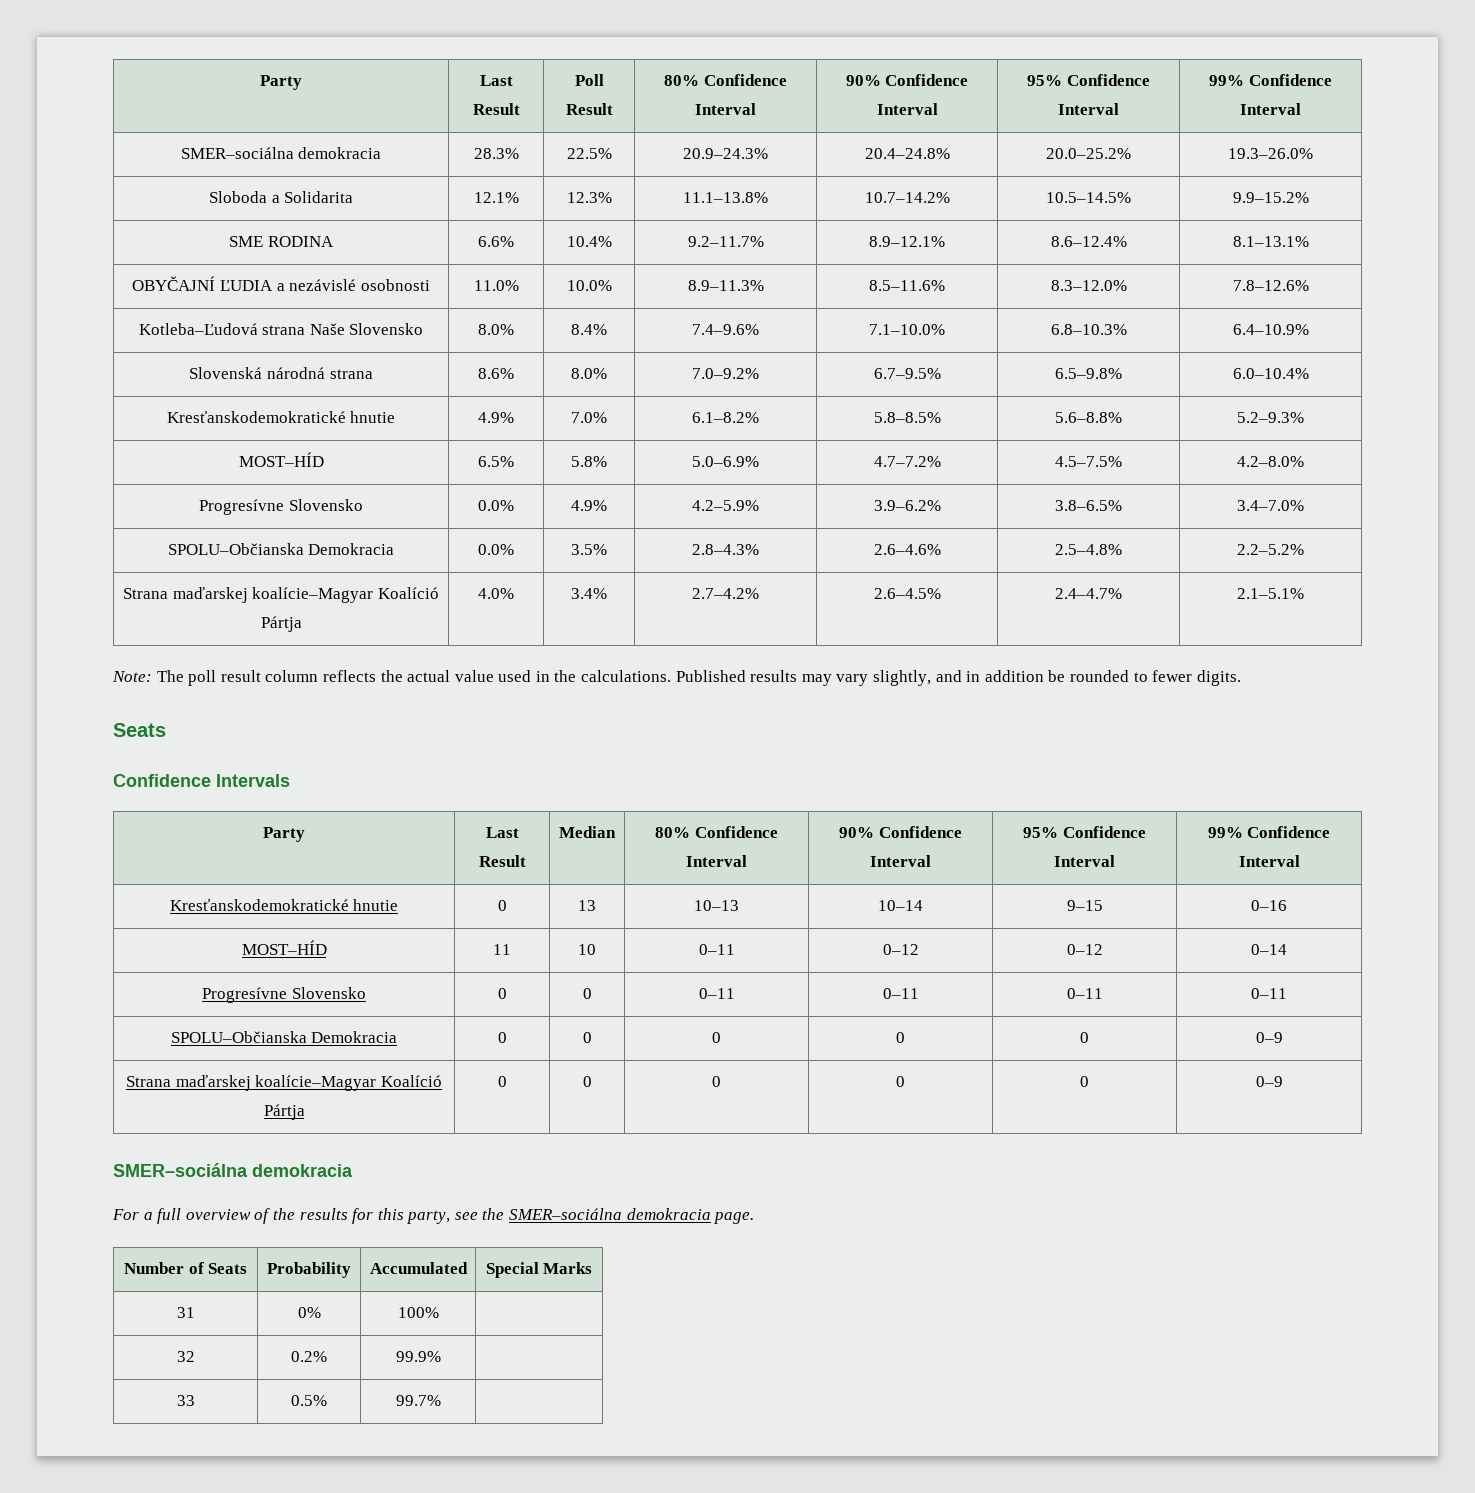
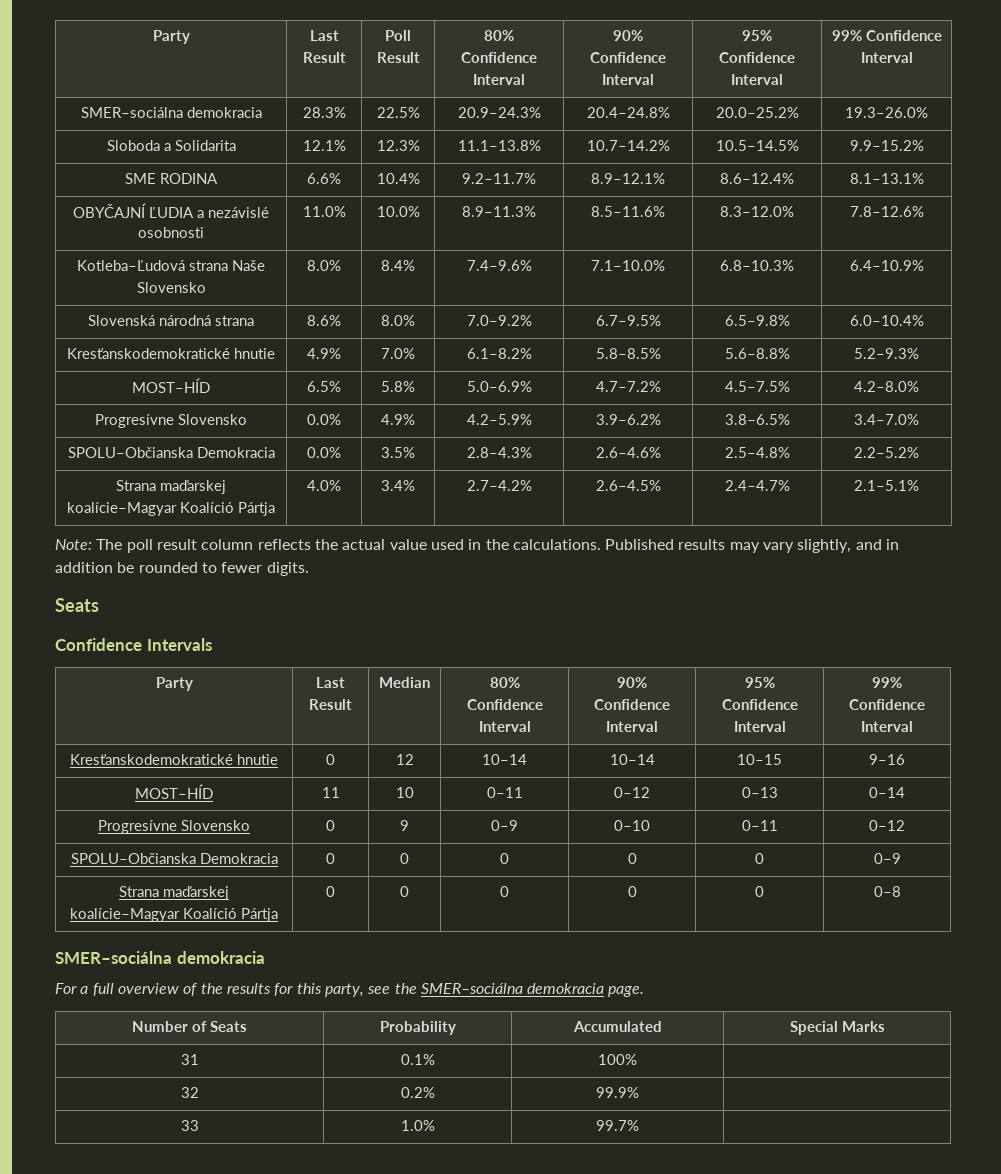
- Kresťanskodemokratické hnutie | 0 | 13 | 10–13 | 10–14 | 9–15 | 0–16
+ Kresťanskodemokratické hnutie | 0 | 12 | 10–14 | 10–14 | 10–15 | 9–16
- MOST–HÍD | 11 | 10 | 0–11 | 0–12 | 0–12 | 0–14
+ MOST–HÍD | 11 | 10 | 0–11 | 0–12 | 0–13 | 0–14
- Progresívne Slovensko | 0 | 0 | 0–11 | 0–11 | 0–11 | 0–11
+ Progresívne Slovensko | 0 | 9 | 0–9 | 0–10 | 0–11 | 0–12
- Strana maďarskej koalície–Magyar Koalíció Pártja | 0 | 0 | 0 | 0 | 0 | 0–9
+ Strana maďarskej koalície–Magyar Koalíció Pártja | 0 | 0 | 0 | 0 | 0 | 0–8
- 31 | 0% | 100% |
+ 31 | 0.1% | 100% |
- 33 | 0.5% | 99.7% |
+ 33 | 1.0% | 99.7% |

